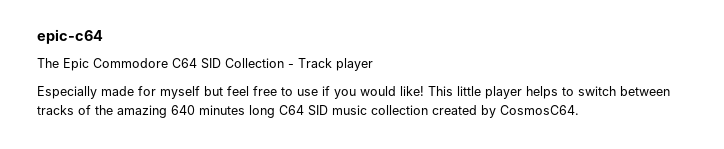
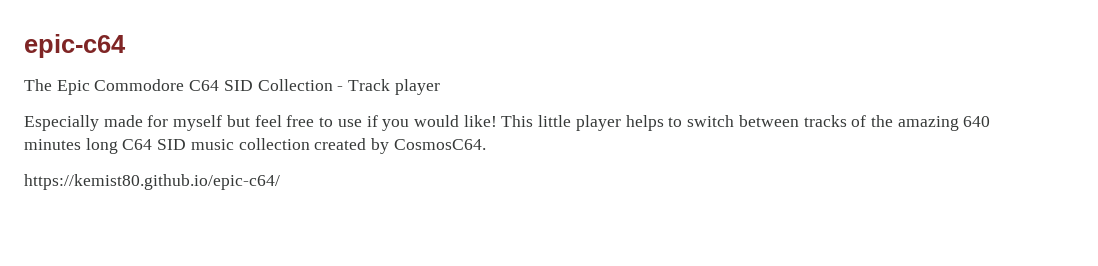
+ https://kemist80.github.io/epic-c64/

